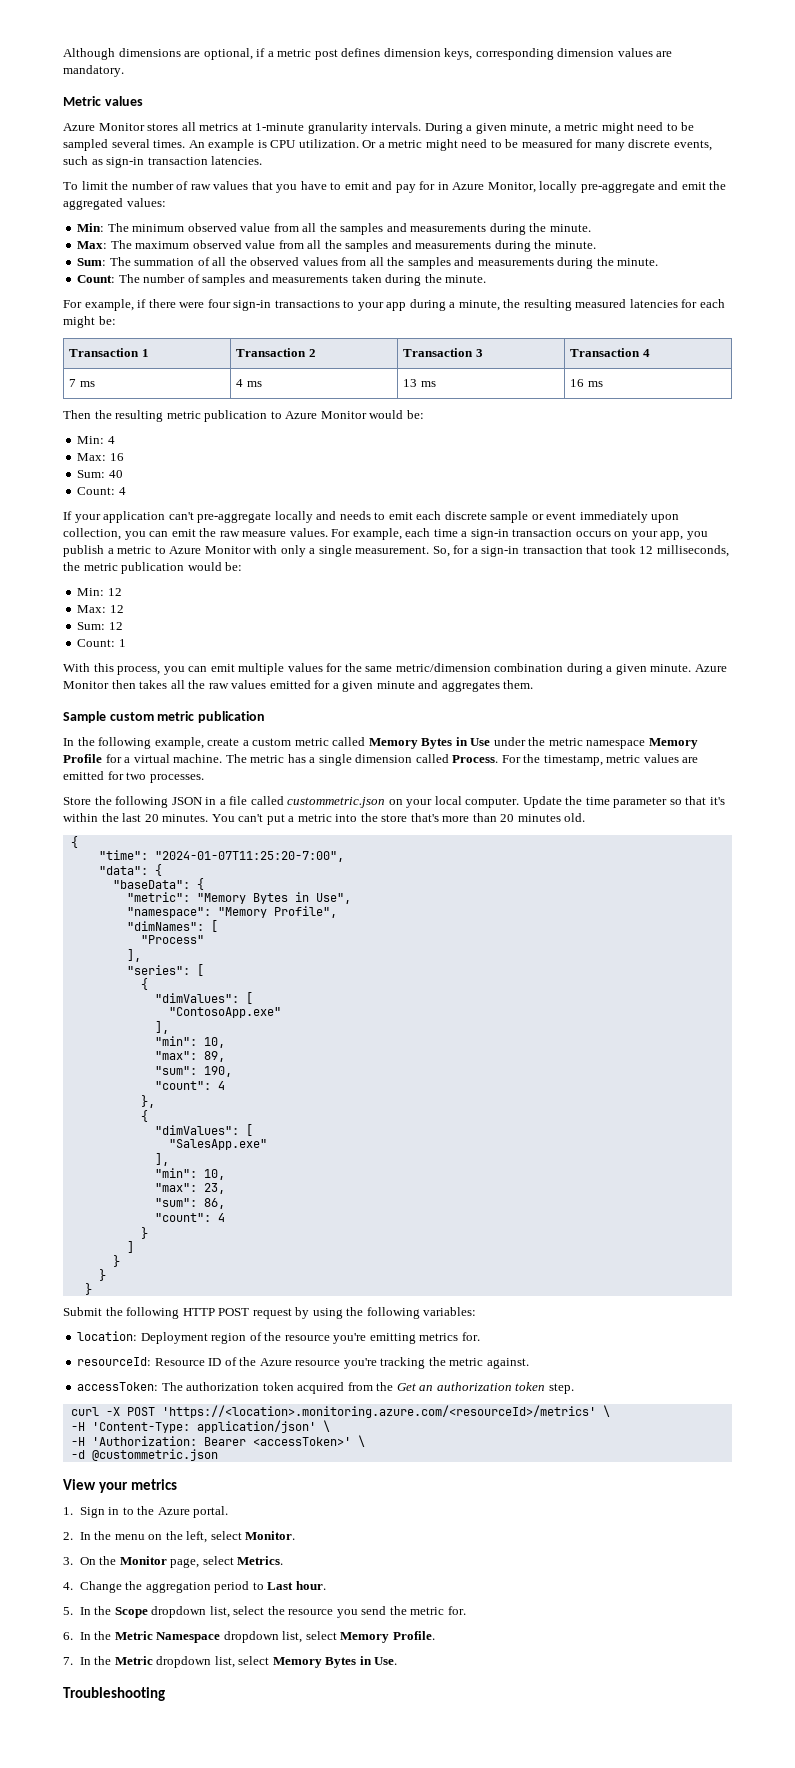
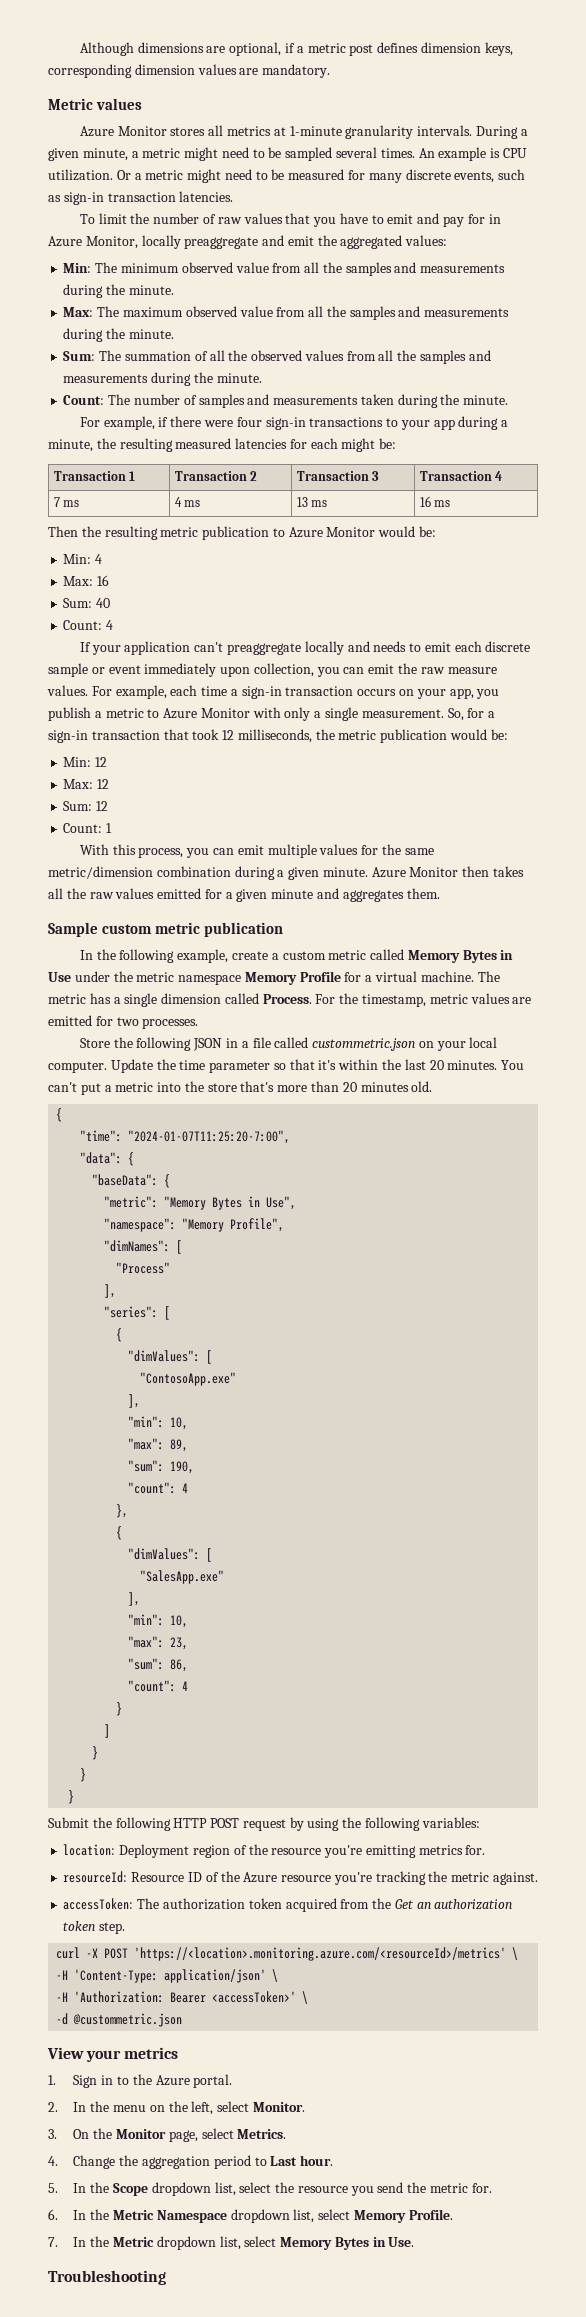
- To limit the number of raw values that you have to emit and pay for in Azure Monitor, locally pre-aggregate and emit the aggregated values:
+ To limit the number of raw values that you have to emit and pay for in Azure Monitor, locally preaggregate and emit the aggregated values:
- If your application can't pre-aggregate locally and needs to emit each discrete sample or event immediately upon collection, you can emit the raw measure values.
+ If your application can't preaggregate locally and needs to emit each discrete sample or event immediately upon collection, you can emit the raw measure values.

